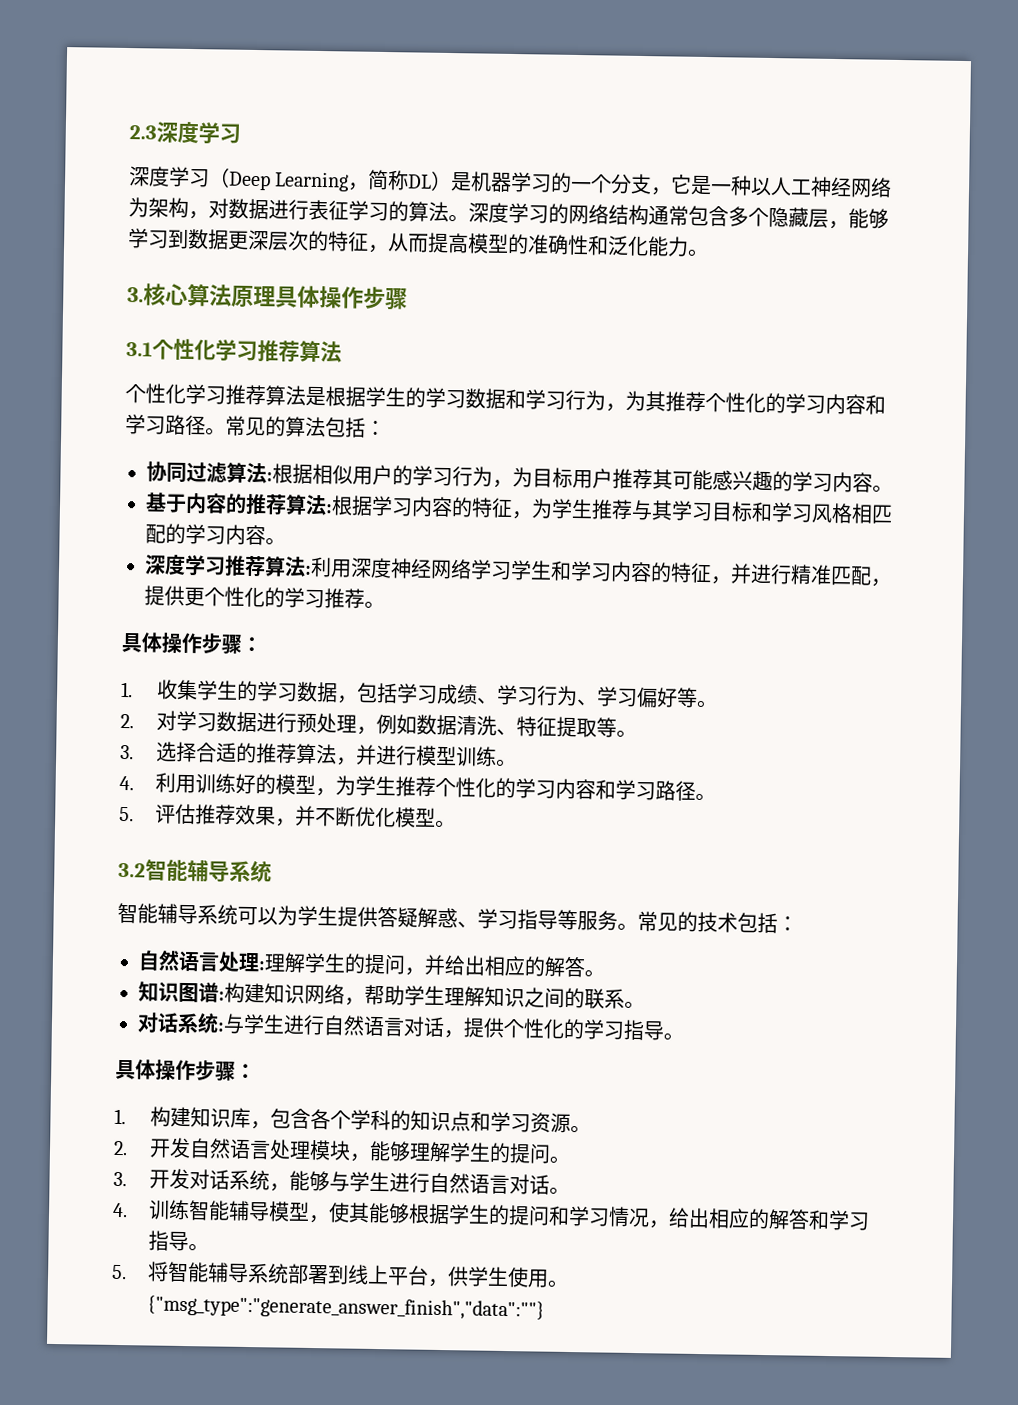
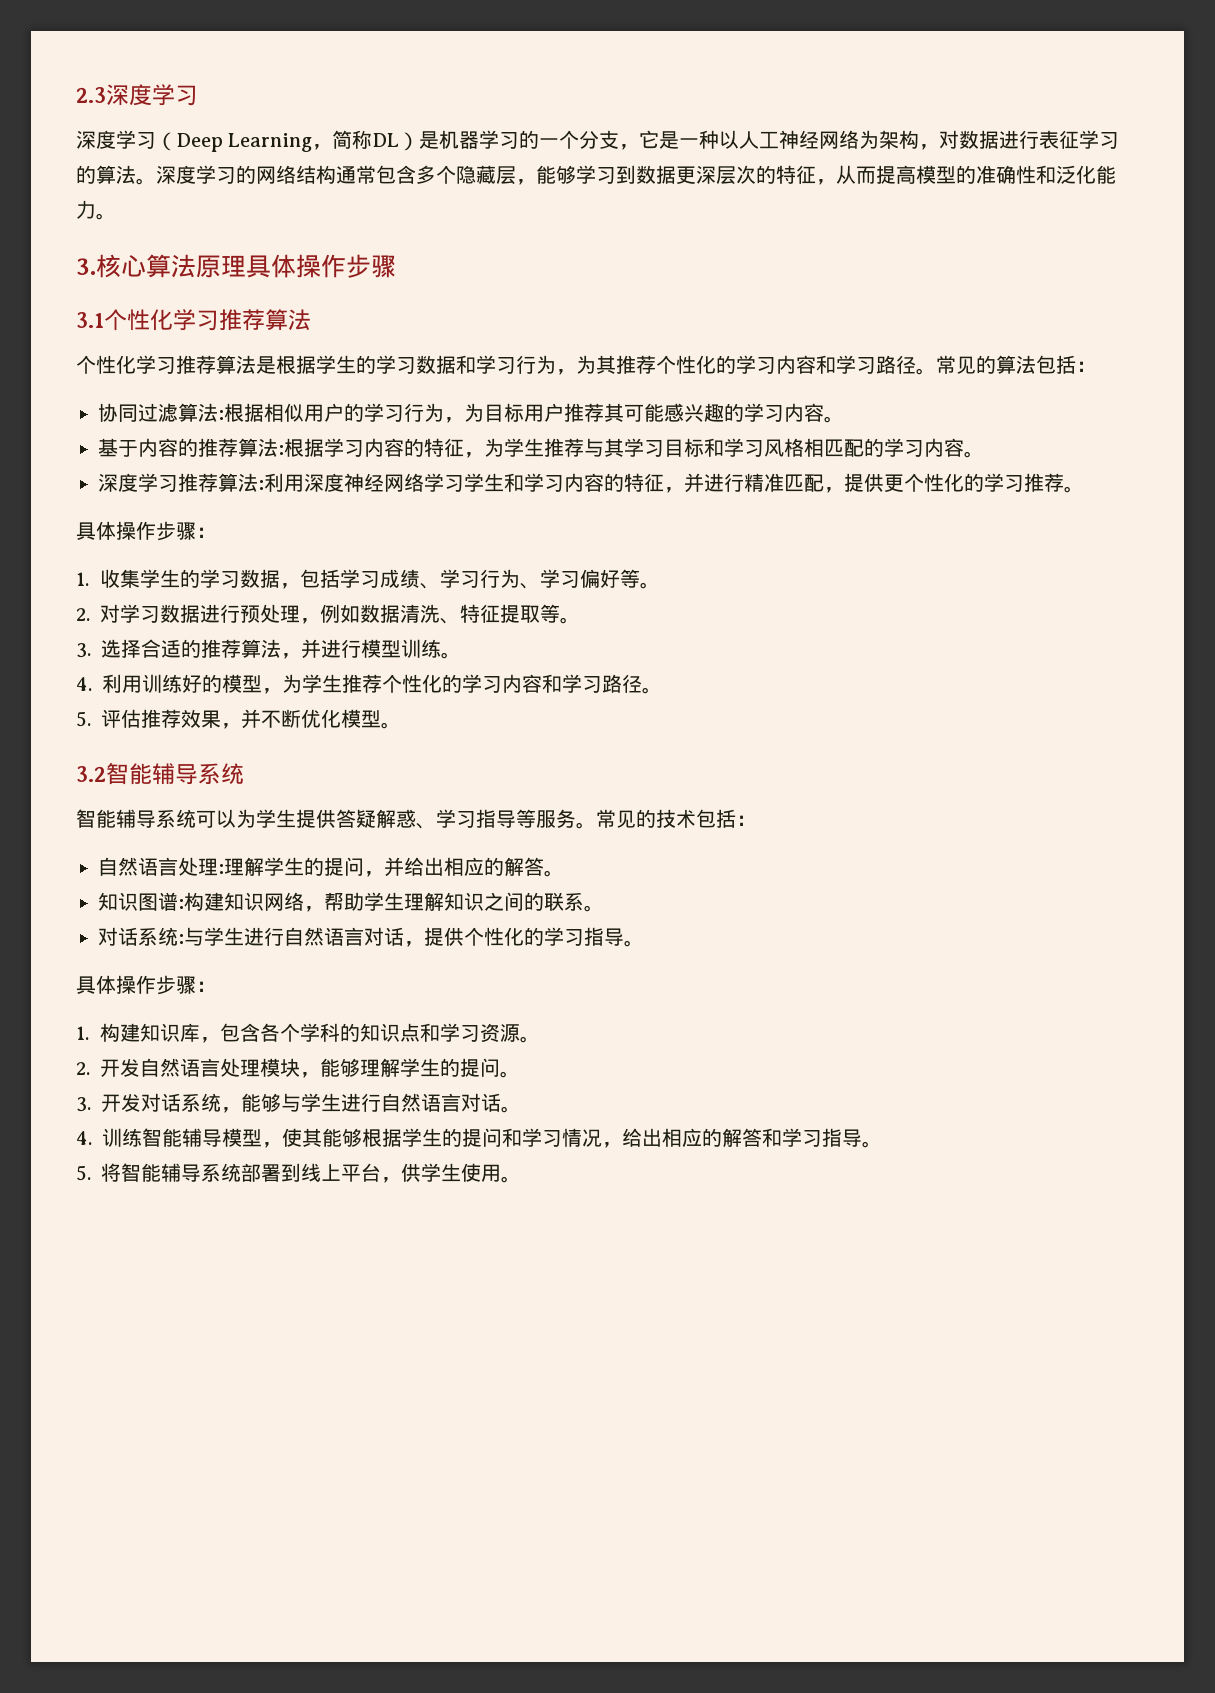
- {"msg_type":"generate_answer_finish","data":""}

